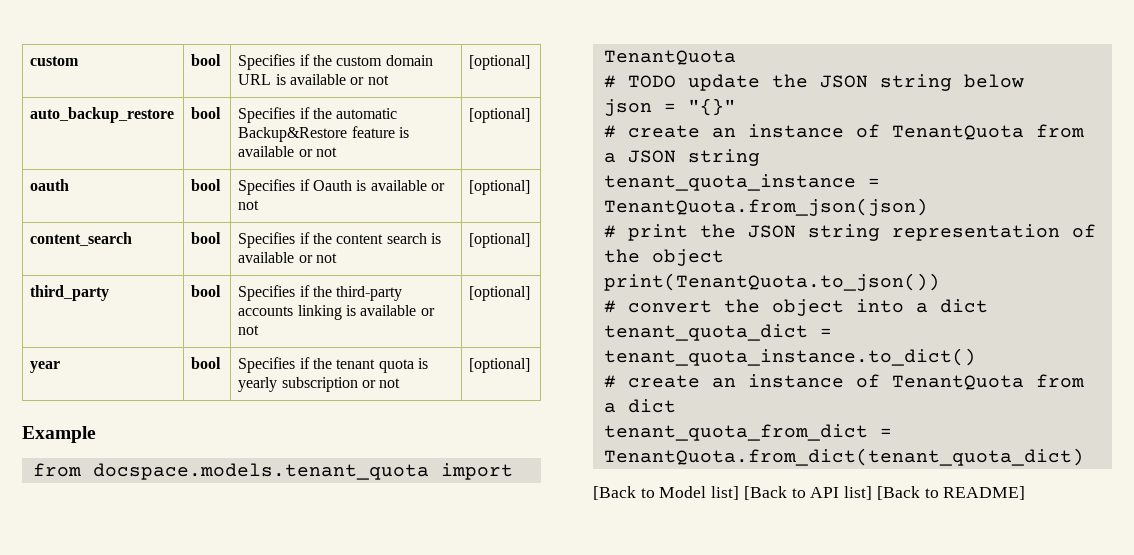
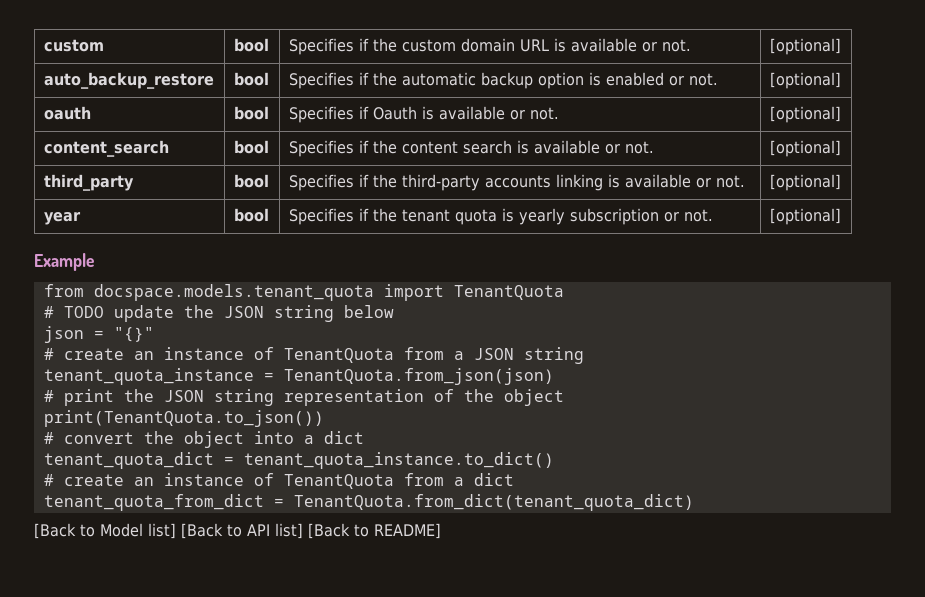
- custom | bool | Specifies if the custom domain URL is available or not | [optional]
+ custom | bool | Specifies if the custom domain URL is available or not. | [optional]
- auto_backup_restore | bool | Specifies if the automatic Backup&Restore feature is available or not | [optional]
+ auto_backup_restore | bool | Specifies if the automatic backup option is enabled or not. | [optional]
- oauth | bool | Specifies if Oauth is available or not | [optional]
+ oauth | bool | Specifies if Oauth is available or not. | [optional]
- content_search | bool | Specifies if the content search is available or not | [optional]
+ content_search | bool | Specifies if the content search is available or not. | [optional]
- third_party | bool | Specifies if the third-party accounts linking is available or not | [optional]
+ third_party | bool | Specifies if the third-party accounts linking is available or not. | [optional]
- year | bool | Specifies if the tenant quota is yearly subscription or not | [optional]
+ year | bool | Specifies if the tenant quota is yearly subscription or not. | [optional]

